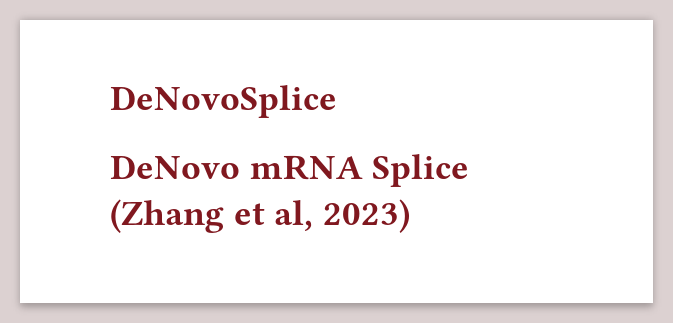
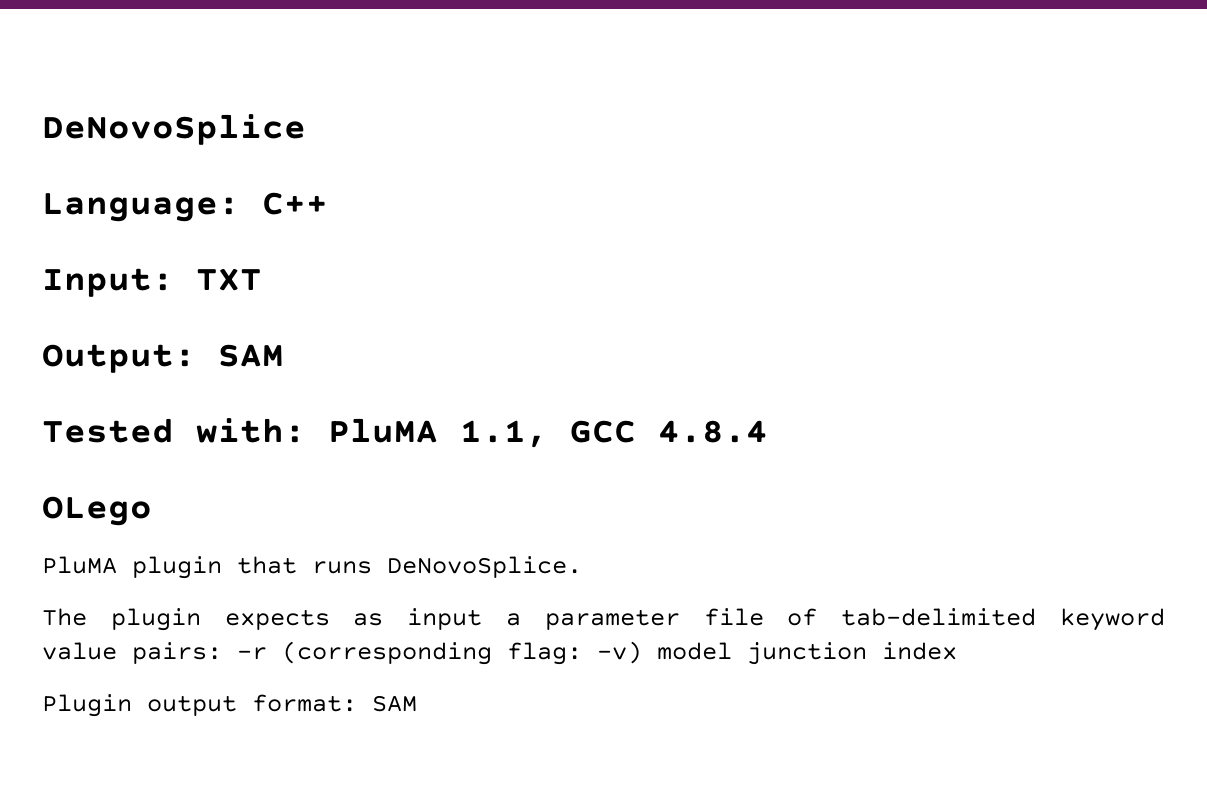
- DeNovo mRNA Splice (Zhang et al, 2023)
+ Language: C++
+ Input: TXT
+ Output: SAM
+ Tested with: PluMA 1.1, GCC 4.8.4
+ OLego
+ PluMA plugin that runs DeNovoSplice.
+ The plugin expects as input a parameter file of tab-delimited keyword value pairs: -r (corresponding flag: -v) model junction index
+ Plugin output format: SAM

